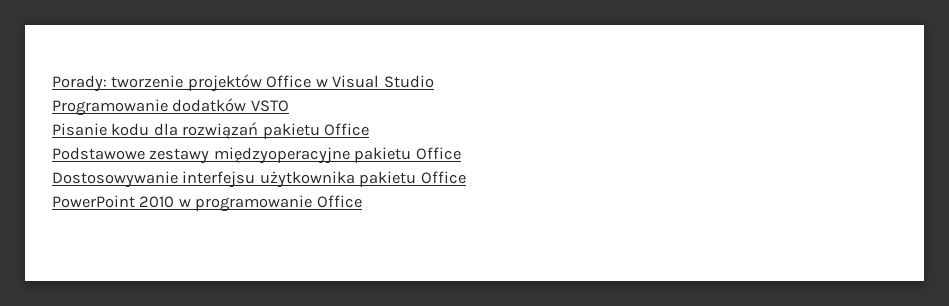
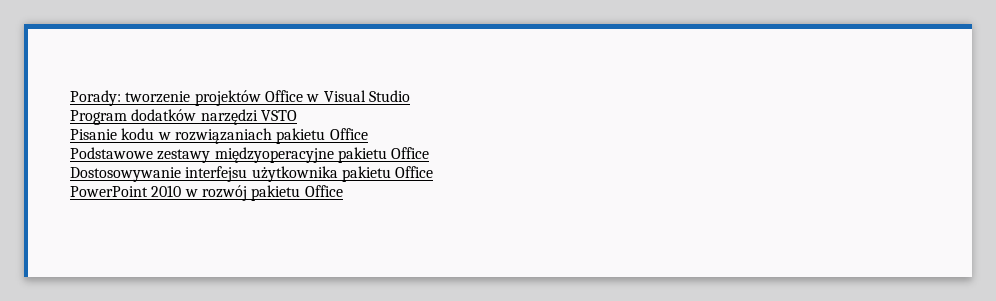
- Programowanie dodatków VSTO
+ Program dodatków narzędzi VSTO
- Pisanie kodu dla rozwiązań pakietu Office
+ Pisanie kodu w rozwiązaniach pakietu Office
- PowerPoint 2010 w programowanie Office
+ PowerPoint 2010 w rozwój pakietu Office

